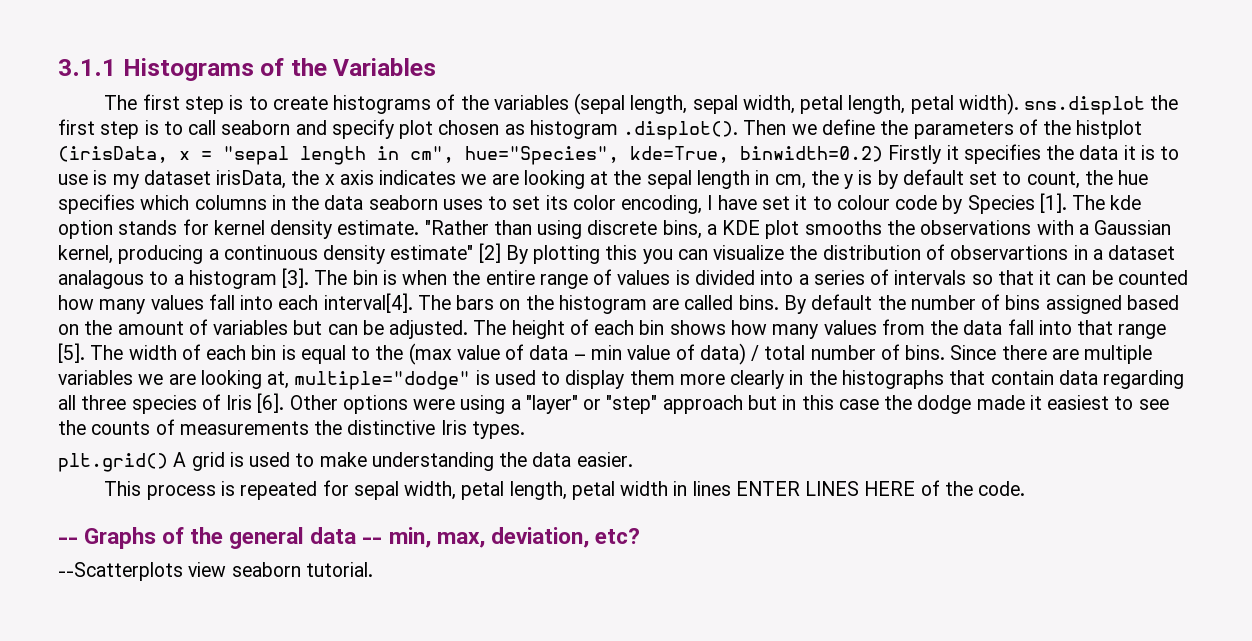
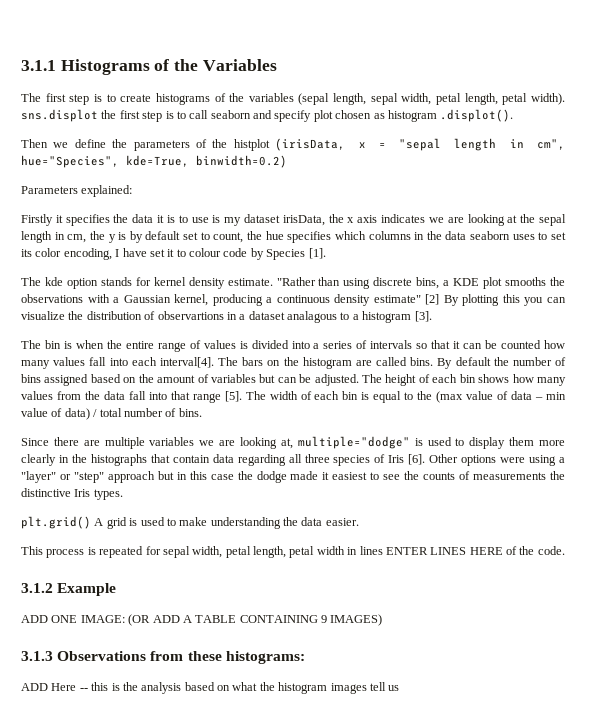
- The first step is to create histograms of the variables (sepal length, sepal width, petal length, petal width). sns.displot the first step is to call seaborn and specify plot chosen as histogram .displot(). Then we define the parameters of the histplot (irisData, x = "sepal length in cm", hue="Species", kde=True, binwidth=0.2) Firstly it specifies the data it is to use is my dataset irisData, the x axis indicates we are looking at the sepal length in cm, the y is by default set to count, the hue specifies which columns in the data seaborn uses to set its color encoding, I have set it to colour code by Species [1]. The kde option stands for kernel density estimate.
+ The first step is to create histograms of the variables (sepal length, sepal width, petal length, petal width). sns.displot the first step is to call seaborn and specify plot chosen as histogram .displot().
+ Then we define the parameters of the histplot (irisData, x = "sepal length in cm", hue="Species", kde=True, binwidth=0.2)
+ Parameters explained:
+ Firstly it specifies the data it is to use is my dataset irisData, the x axis indicates we are looking at the sepal length in cm, the y is by default set to count, the hue specifies which columns in the data seaborn uses to set its color encoding, I have set it to colour code by Species [1].
+ The kde option stands for kernel density estimate.
- "Rather than using discrete bins, a KDE plot smooths the observations with a Gaussian kernel, producing a continuous density estimate" [2] By plotting this you can visualize the distribution of observartions in a dataset analagous to a histogram [3]. The bin is when the entire range of values is divided into a series of intervals so that it can be counted how many values fall into each interval[4].
+ "Rather than using discrete bins, a KDE plot smooths the observations with a Gaussian kernel, producing a continuous density estimate" [2] By plotting this you can visualize the distribution of observartions in a dataset analagous to a histogram [3].
+ The bin is when the entire range of values is divided into a series of intervals so that it can be counted how many values fall into each interval[4].
- The width of each bin is equal to the (max value of data – min value of data) / total number of bins. Since there are multiple variables we are looking at, multiple="dodge" is used to display them more clearly in the histographs that contain data regarding all three species of Iris [6].
+ The width of each bin is equal to the (max value of data – min value of data) / total number of bins.
+ Since there are multiple variables we are looking at, multiple="dodge" is used to display them more clearly in the histographs that contain data regarding all three species of Iris [6].
- -- Graphs of the general data -- min, max, deviation, etc?
- --Scatterplots view seaborn tutorial.
+ 3.1.2 Example
+ ADD ONE IMAGE: (OR ADD A TABLE CONTAINING 9 IMAGES)
+ 3.1.3 Observations from these histograms:
+ ADD Here -- this is the analysis based on what the histogram images tell us

